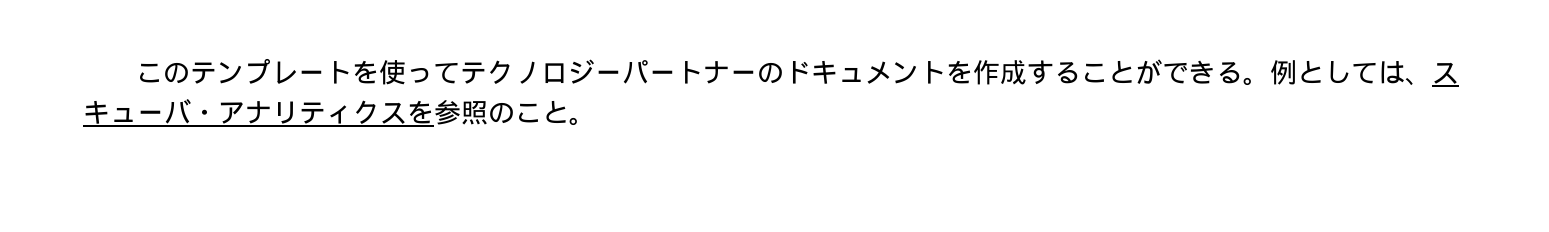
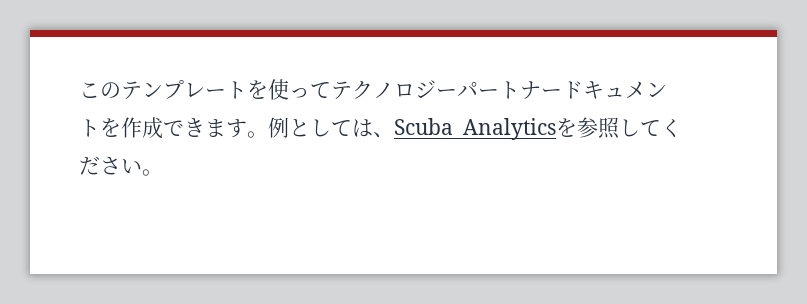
- このテンプレートを使ってテクノロジーパートナーのドキュメントを作成することができる。例としては、スキューバ・アナリティクスを参照のこと。
+ このテンプレートを使ってテクノロジーパートナードキュメントを作成できます。例としては、Scuba Analyticsを参照してください。

